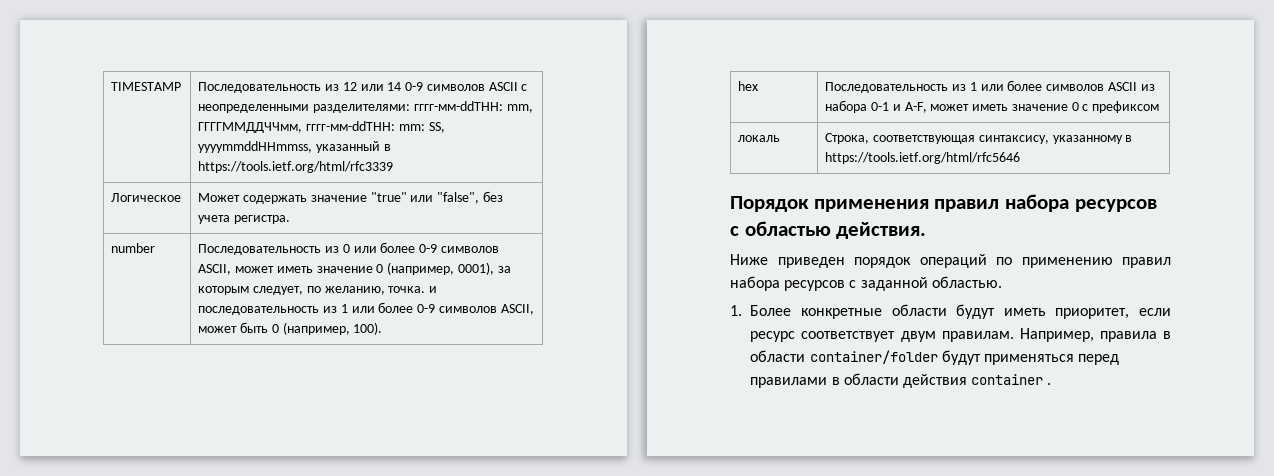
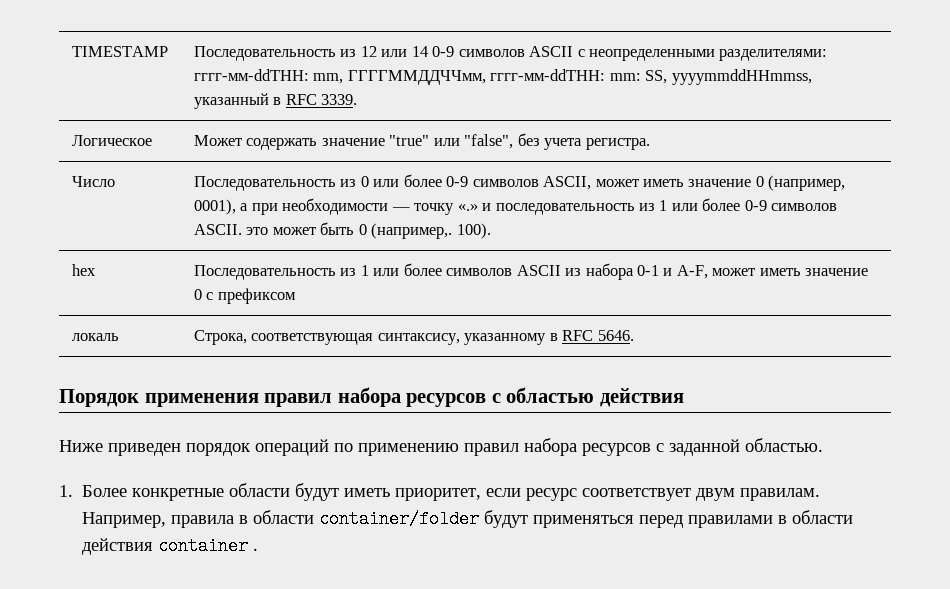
- TIMESTAMP | Последовательность из 12 или 14 0-9 символов ASCII с неопределенными разделителями: гггг-мм-ddTHH: mm, ГГГГММДДЧЧмм, гггг-мм-ddTHH: mm: SS, yyyymmddHHmmss, указанный в https://tools.ietf.org/html/rfc3339
+ TIMESTAMP | Последовательность из 12 или 14 0-9 символов ASCII с неопределенными разделителями: гггг-мм-ddTHH: mm, ГГГГММДДЧЧмм, гггг-мм-ddTHH: mm: SS, yyyymmddHHmmss, указанный в RFC 3339.
- number | Последовательность из 0 или более 0-9 символов ASCII, может иметь значение 0 (например, 0001), за которым следует, по желанию, точка. и последовательность из 1 или более 0-9 символов ASCII, может быть 0 (например, 100).
+ Число | Последовательность из 0 или более 0-9 символов ASCII, может иметь значение 0 (например, 0001), а при необходимости — точку «.» и последовательность из 1 или более 0-9 символов ASCII. это может быть 0 (например,. 100).
- локаль | Строка, соответствующая синтаксису, указанному в https://tools.ietf.org/html/rfc5646
+ локаль | Строка, соответствующая синтаксису, указанному в RFC 5646.
- Порядок применения правил набора ресурсов с областью действия.
+ Порядок применения правил набора ресурсов с областью действия

